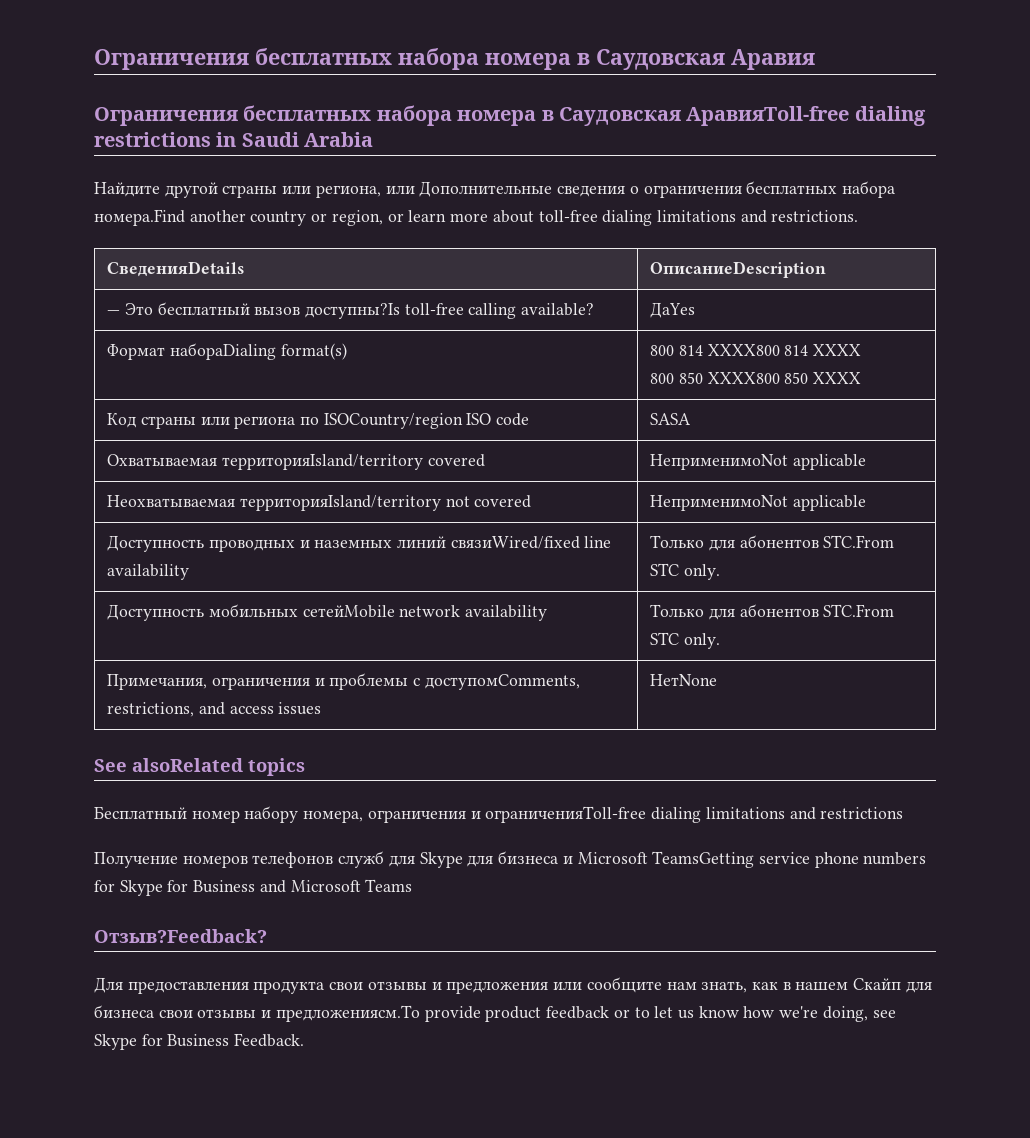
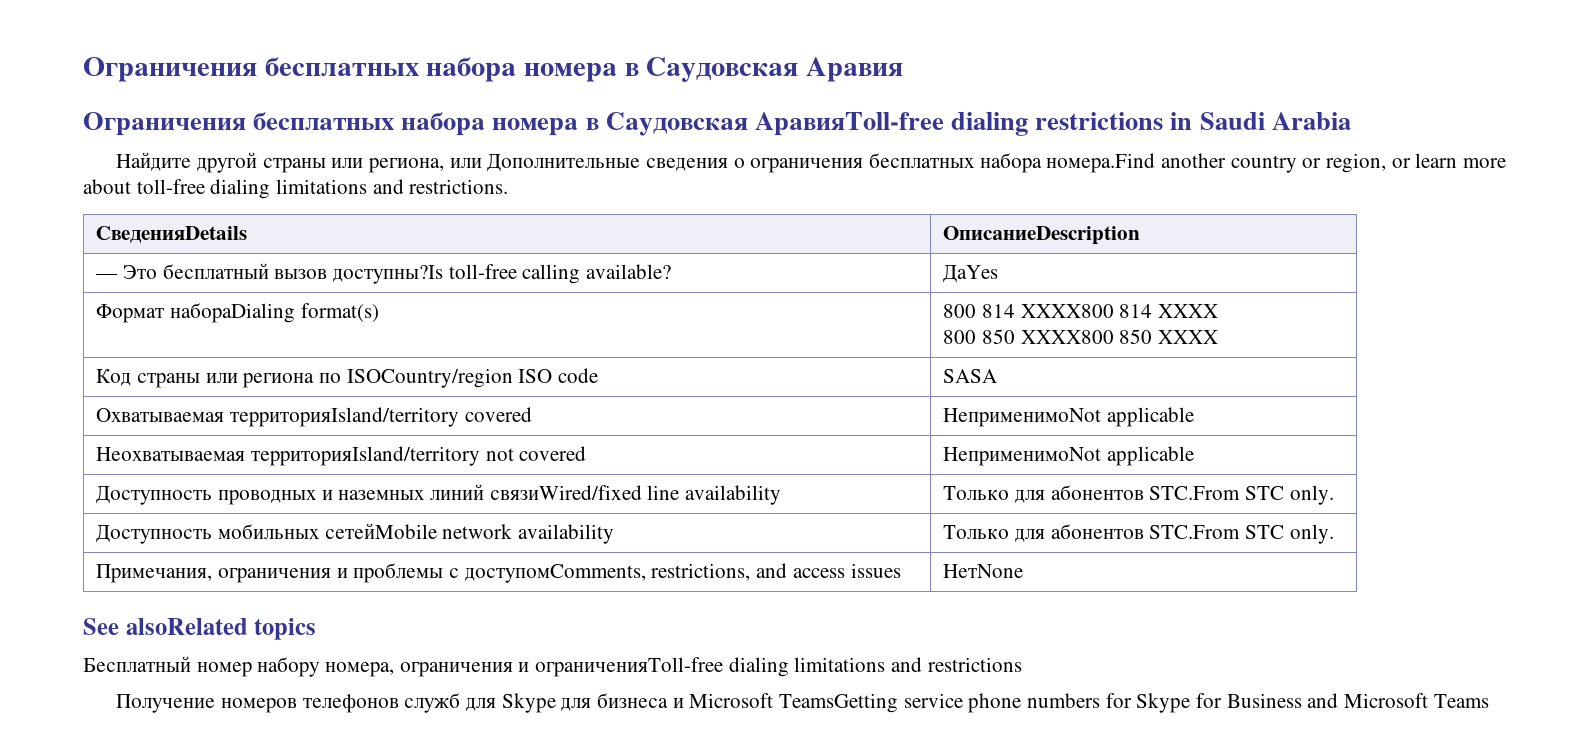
- Отзыв?Feedback?
- Для предоставления продукта свои отзывы и предложения или сообщите нам знать, как в нашем Скайп для бизнеса свои отзывы и предложениясм.To provide product feedback or to let us know how we're doing, see Skype for Business Feedback.

